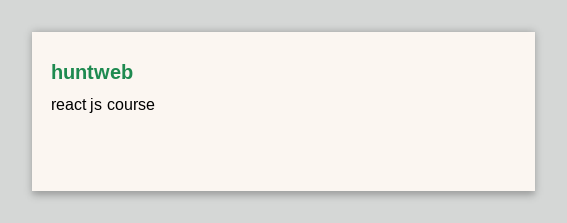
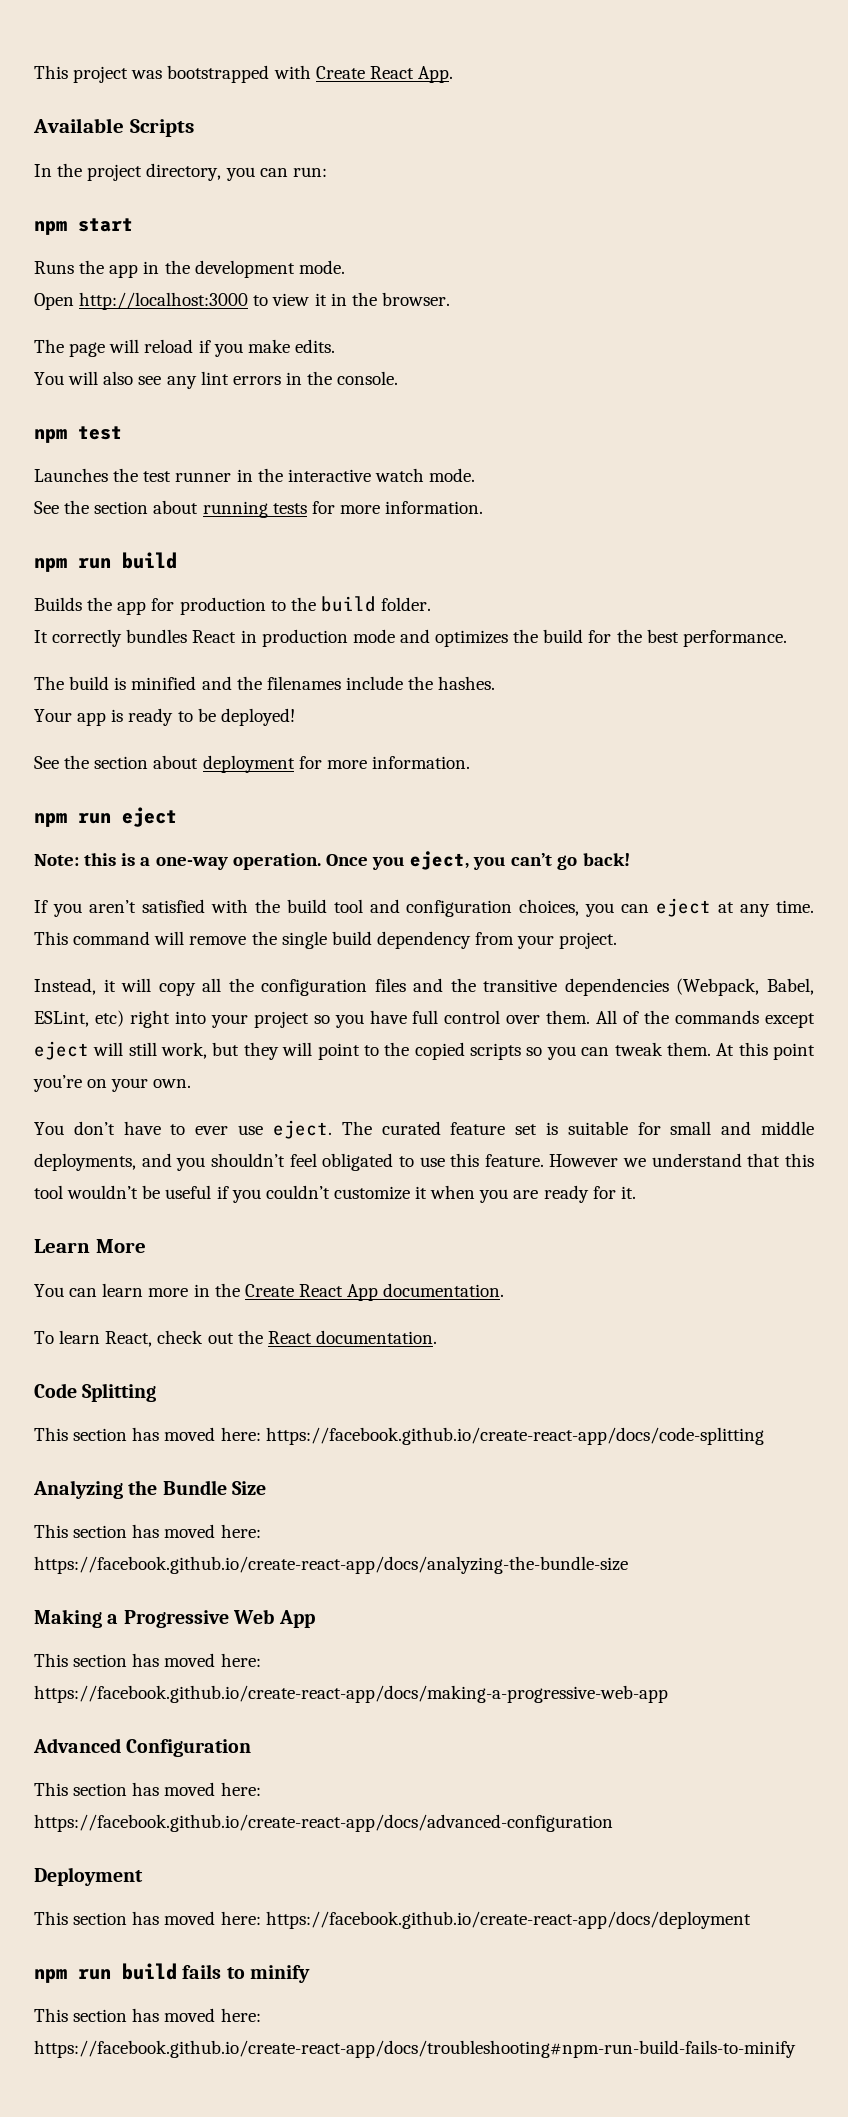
- huntweb
- react js course
+ This project was bootstrapped with Create React App.
+ Available Scripts
+ In the project directory, you can run:
+ npm start
+ Runs the app in the development mode.
+ Open http://localhost:3000 to view it in the browser.
+ The page will reload if you make edits.
+ You will also see any lint errors in the console.
+ npm test
+ Launches the test runner in the interactive watch mode.
+ See the section about running tests for more information.
+ npm run build
+ Builds the app for production to the build folder.
+ It correctly bundles React in production mode and optimizes the build for the best performance.
+ The build is minified and the filenames include the hashes.
+ Your app is ready to be deployed!
+ See the section about deployment for more information.
+ npm run eject
+ Note: this is a one-way operation. Once you eject, you can’t go back!
+ If you aren’t satisfied with the build tool and configuration choices, you can eject at any time. This command will remove the single build dependency from your project.
+ Instead, it will copy all the configuration files and the transitive dependencies (Webpack, Babel, ESLint, etc) right into your project so you have full control over them. All of the commands except eject will still work, but they will point to the copied scripts so you can tweak them. At this point you’re on your own.
+ You don’t have to ever use eject. The curated feature set is suitable for small and middle deployments, and you shouldn’t feel obligated to use this feature. However we understand that this tool wouldn’t be useful if you couldn’t customize it when you are ready for it.
+ Learn More
+ You can learn more in the Create React App documentation.
+ To learn React, check out the React documentation.
+ Code Splitting
+ This section has moved here: https://facebook.github.io/create-react-app/docs/code-splitting
+ Analyzing the Bundle Size
+ This section has moved here: https://facebook.github.io/create-react-app/docs/analyzing-the-bundle-size
+ Making a Progressive Web App
+ This section has moved here: https://facebook.github.io/create-react-app/docs/making-a-progressive-web-app
+ Advanced Configuration
+ This section has moved here: https://facebook.github.io/create-react-app/docs/advanced-configuration
+ Deployment
+ This section has moved here: https://facebook.github.io/create-react-app/docs/deployment
+ npm run build fails to minify
+ This section has moved here: https://facebook.github.io/create-react-app/docs/troubleshooting#npm-run-build-fails-to-minify

